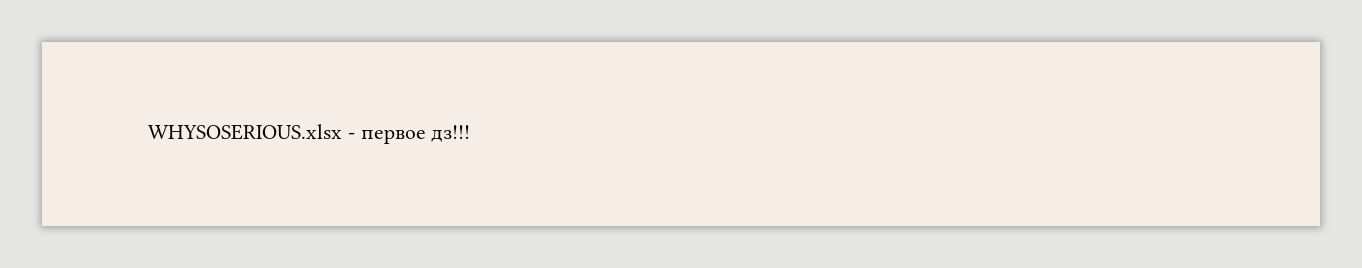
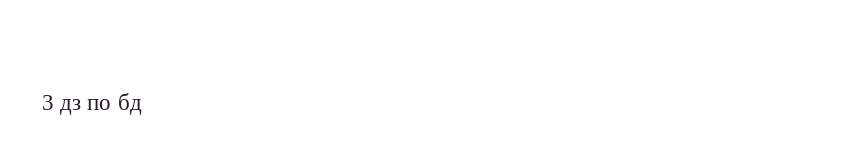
- WHYSOSERIOUS.xlsx - первое дз!!!
+ 3 дз по бд

